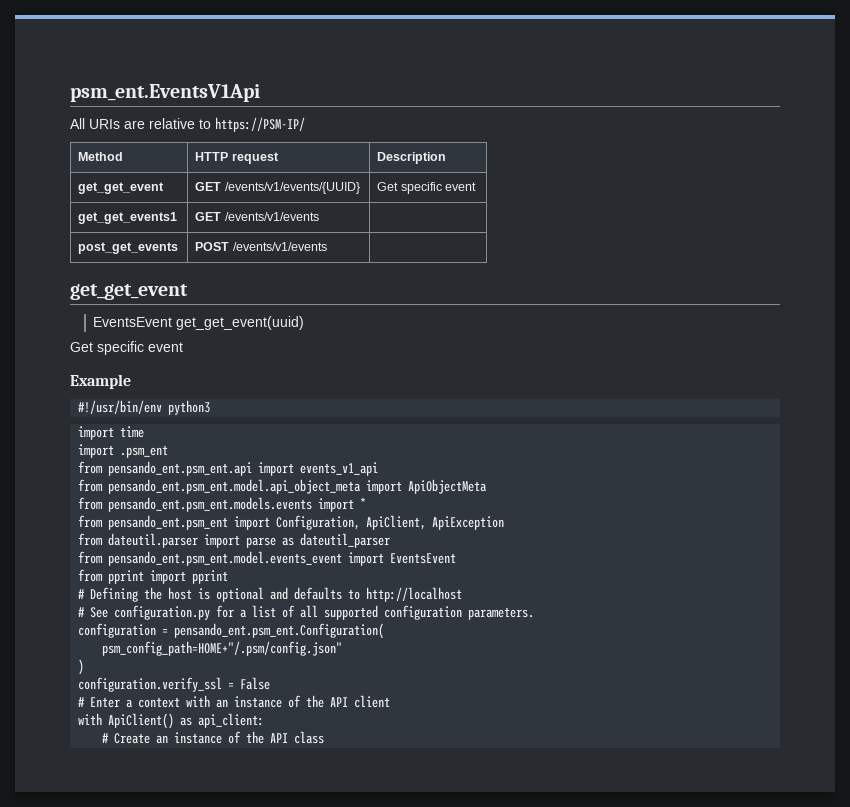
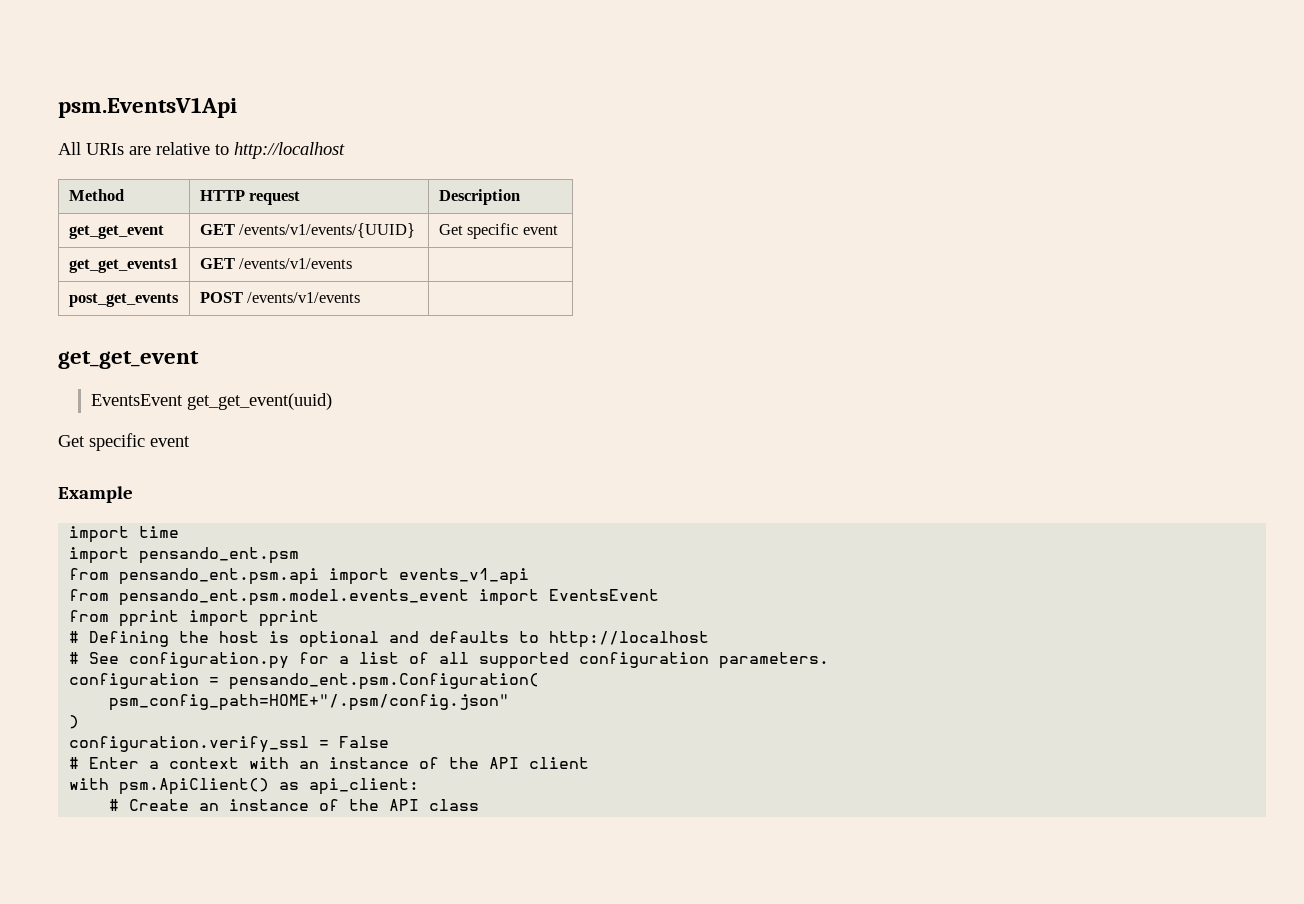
- psm_ent.EventsV1Api
+ psm.EventsV1Api
- All URIs are relative to https://PSM-IP/
+ All URIs are relative to http://localhost
- #!/usr/bin/env python3
- import .psm_ent
- from pensando_ent.psm_ent.api import events_v1_api
+ import pensando_ent.psm
+ from pensando_ent.psm.api import events_v1_api
- from pensando_ent.psm_ent.model.api_object_meta import ApiObjectMeta
- from pensando_ent.psm_ent.models.events import *
- from pensando_ent.psm_ent import Configuration, ApiClient, ApiException
- from dateutil.parser import parse as dateutil_parser
- from pensando_ent.psm_ent.model.events_event import EventsEvent
+ from pensando_ent.psm.model.events_event import EventsEvent
- configuration = pensando_ent.psm_ent.Configuration(
+ configuration = pensando_ent.psm.Configuration(
- with ApiClient() as api_client:
+ with psm.ApiClient() as api_client:

